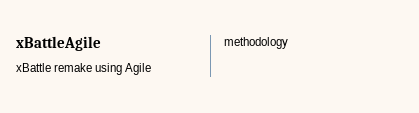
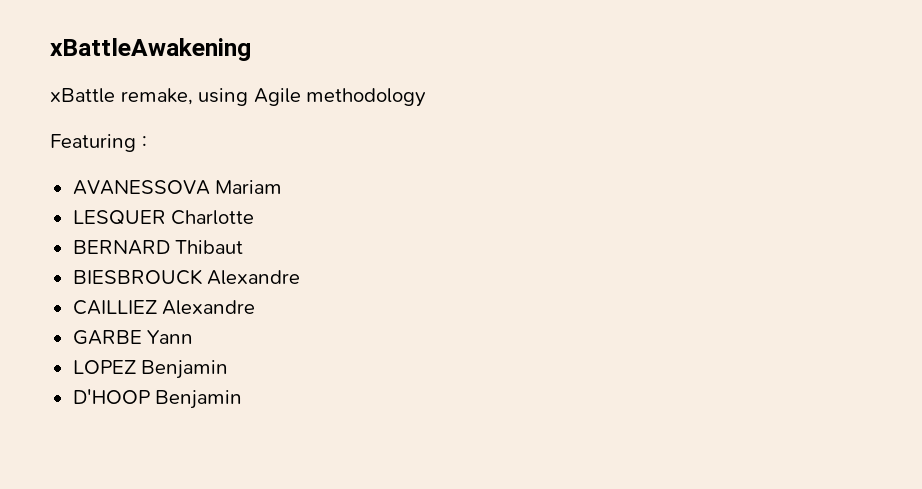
- xBattleAgile
+ xBattleAwakening
- xBattle remake using Agile methodology
+ xBattle remake, using Agile methodology
+ Featuring :
+ AVANESSOVA Mariam
+ LESQUER Charlotte
+ BERNARD Thibaut
+ BIESBROUCK Alexandre
+ CAILLIEZ Alexandre
+ GARBE Yann
+ LOPEZ Benjamin
+ D'HOOP Benjamin

